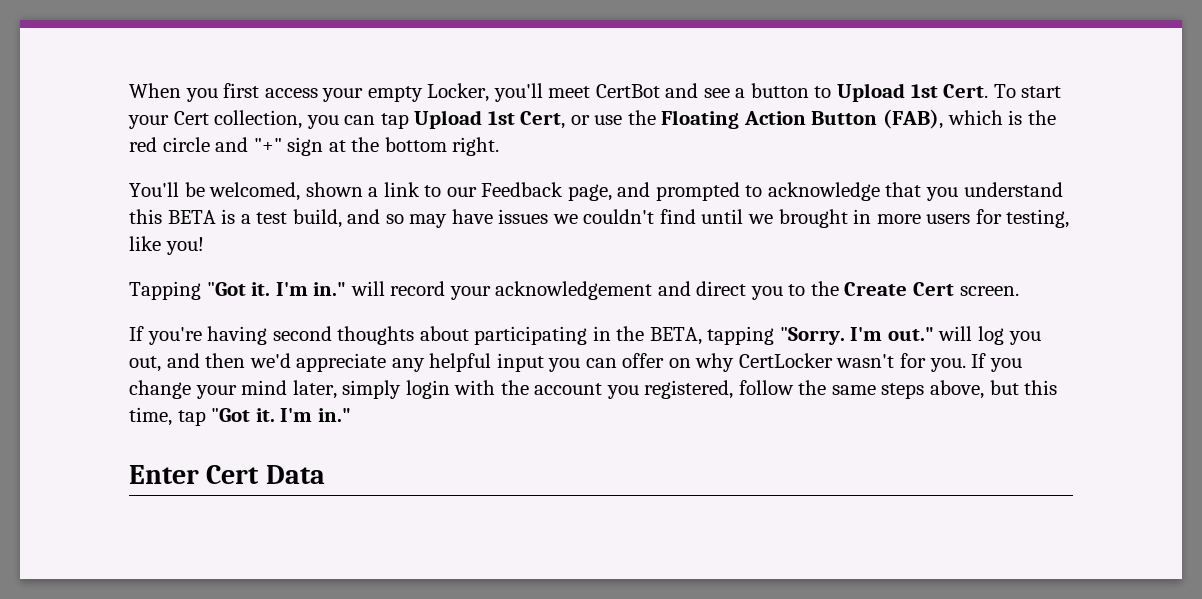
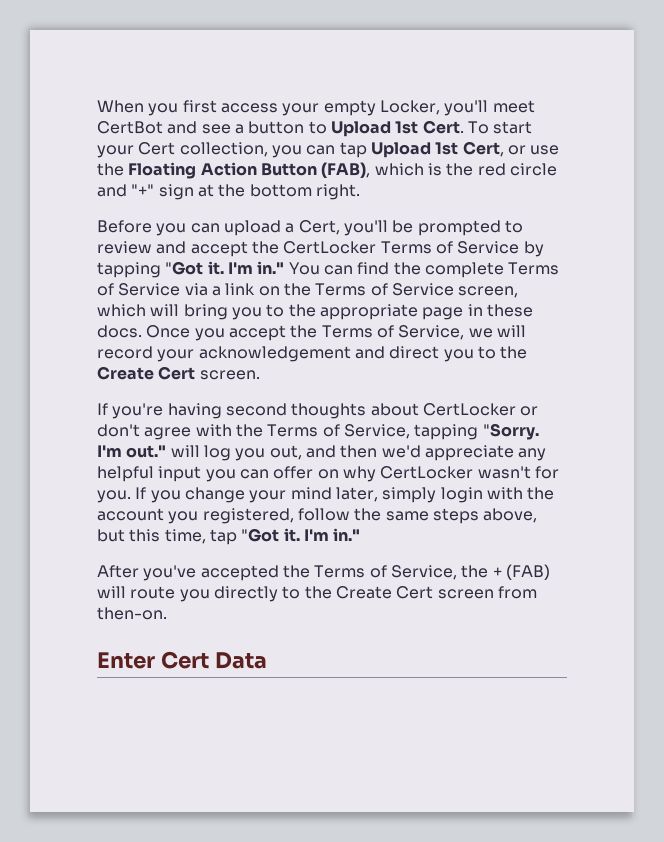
- You'll be welcomed, shown a link to our Feedback page, and prompted to acknowledge that you understand this BETA is a test build, and so may have issues we couldn't find until we brought in more users for testing, like you!
- Tapping "Got it. I'm in." will record your acknowledgement and direct you to the Create Cert screen.
+ Before you can upload a Cert, you'll be prompted to review and accept the CertLocker Terms of Service by tapping "Got it. I'm in." You can find the complete Terms of Service via a link on the Terms of Service screen, which will bring you to the appropriate page in these docs. Once you accept the Terms of Service, we will record your acknowledgement and direct you to the Create Cert screen.
- If you're having second thoughts about participating in the BETA, tapping "Sorry.
+ If you're having second thoughts about CertLocker or don't agree with the Terms of Service, tapping "Sorry.
+ After you've accepted the Terms of Service, the + (FAB) will route you directly to the Create Cert screen from then-on.

